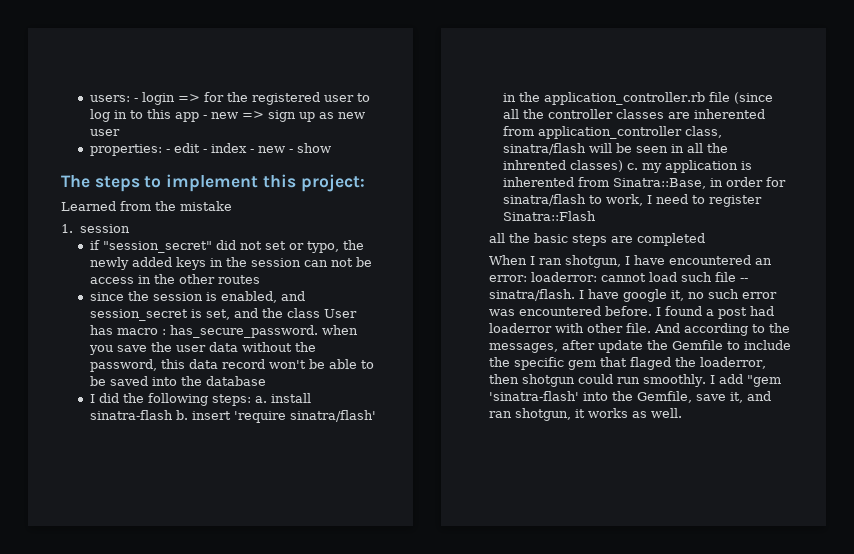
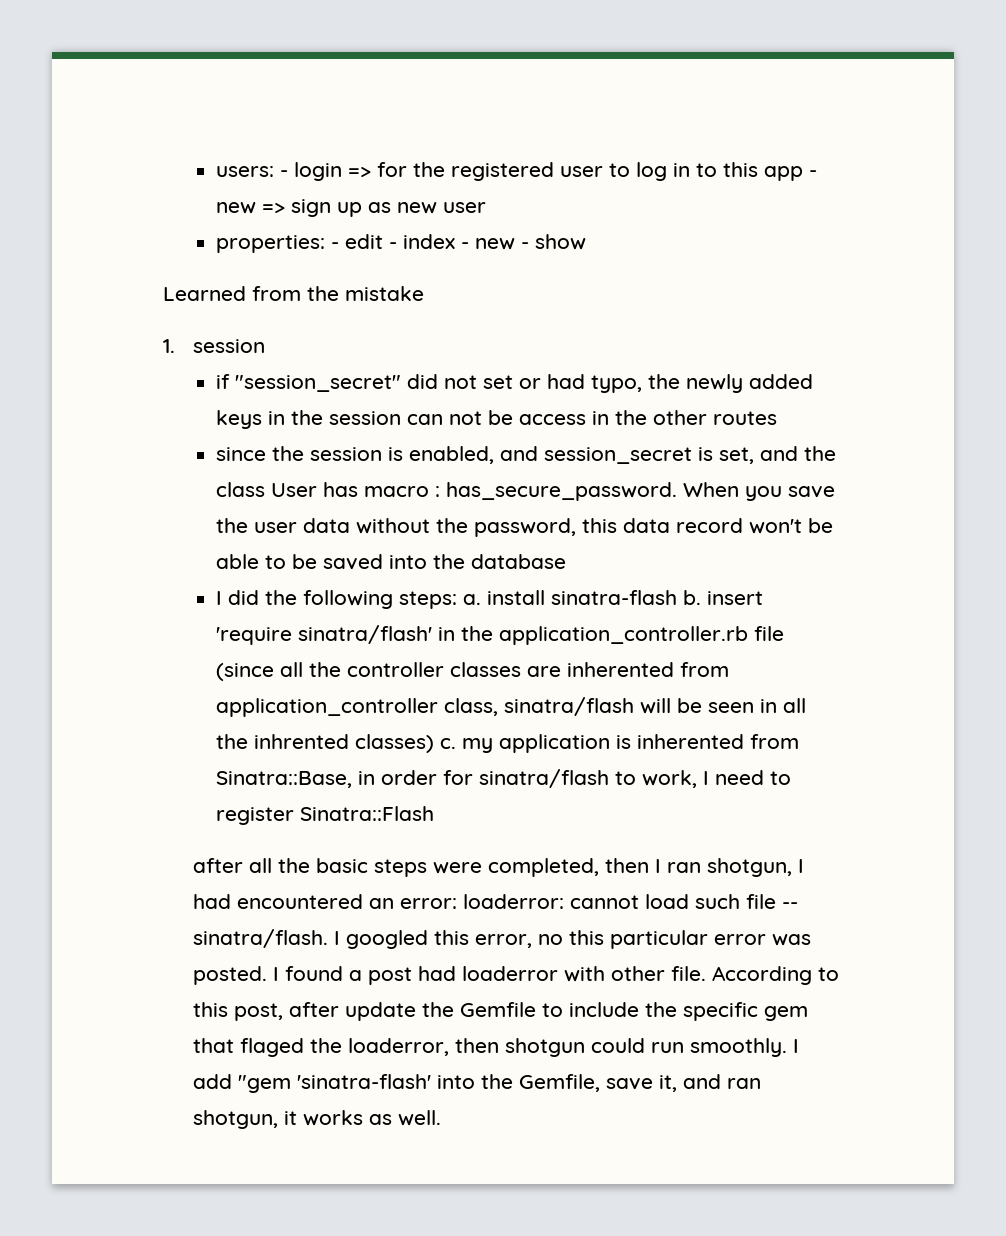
- The steps to implement this project:
- if "session_secret" did not set or typo, the newly added keys in the session can not be access in the other routes
+ if "session_secret" did not set or had typo, the newly added keys in the session can not be access in the other routes
- since the session is enabled, and session_secret is set, and the class User has macro : has_secure_password. when you save the user data without the password, this data record won't be able to be saved into the database
+ since the session is enabled, and session_secret is set, and the class User has macro : has_secure_password. When you save the user data without the password, this data record won't be able to be saved into the database
- all the basic steps are completed
- When I ran shotgun, I have encountered an error: loaderror: cannot load such file -- sinatra/flash.
+ after all the basic steps were completed, then I ran shotgun, I had encountered an error: loaderror: cannot load such file -- sinatra/flash.
- I have google it, no such error was encountered before.
+ I googled this error, no this particular error was posted.
- And according to the messages, after update the Gemfile to include the specific gem that flaged the loaderror, then shotgun could run smoothly.
+ According to this post, after update the Gemfile to include the specific gem that flaged the loaderror, then shotgun could run smoothly.

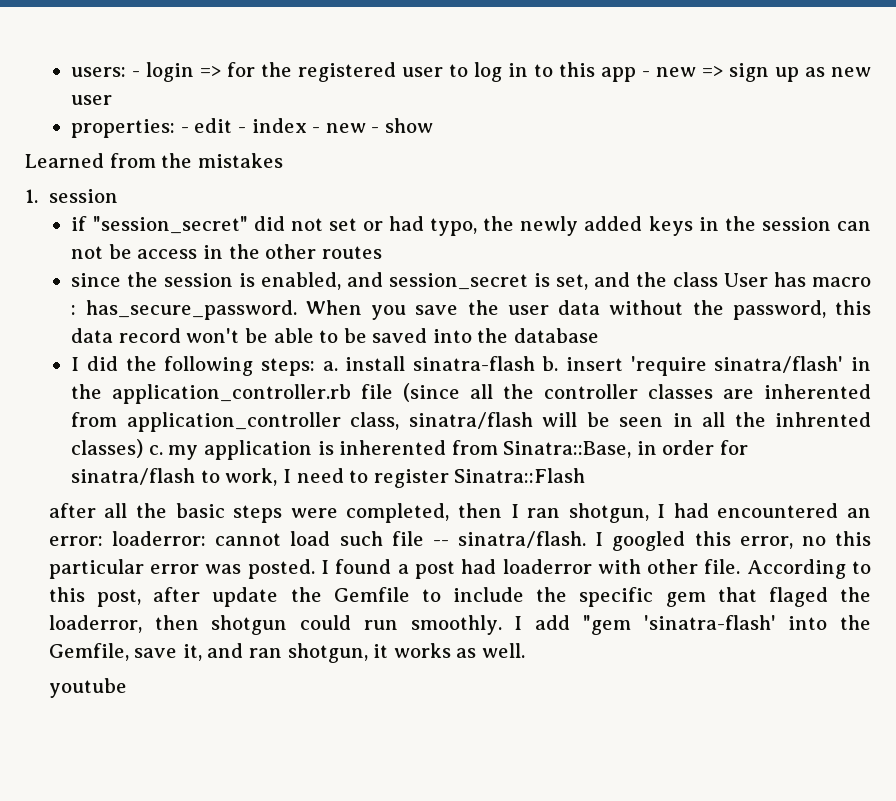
- Learned from the mistake
+ Learned from the mistakes
+ youtube

